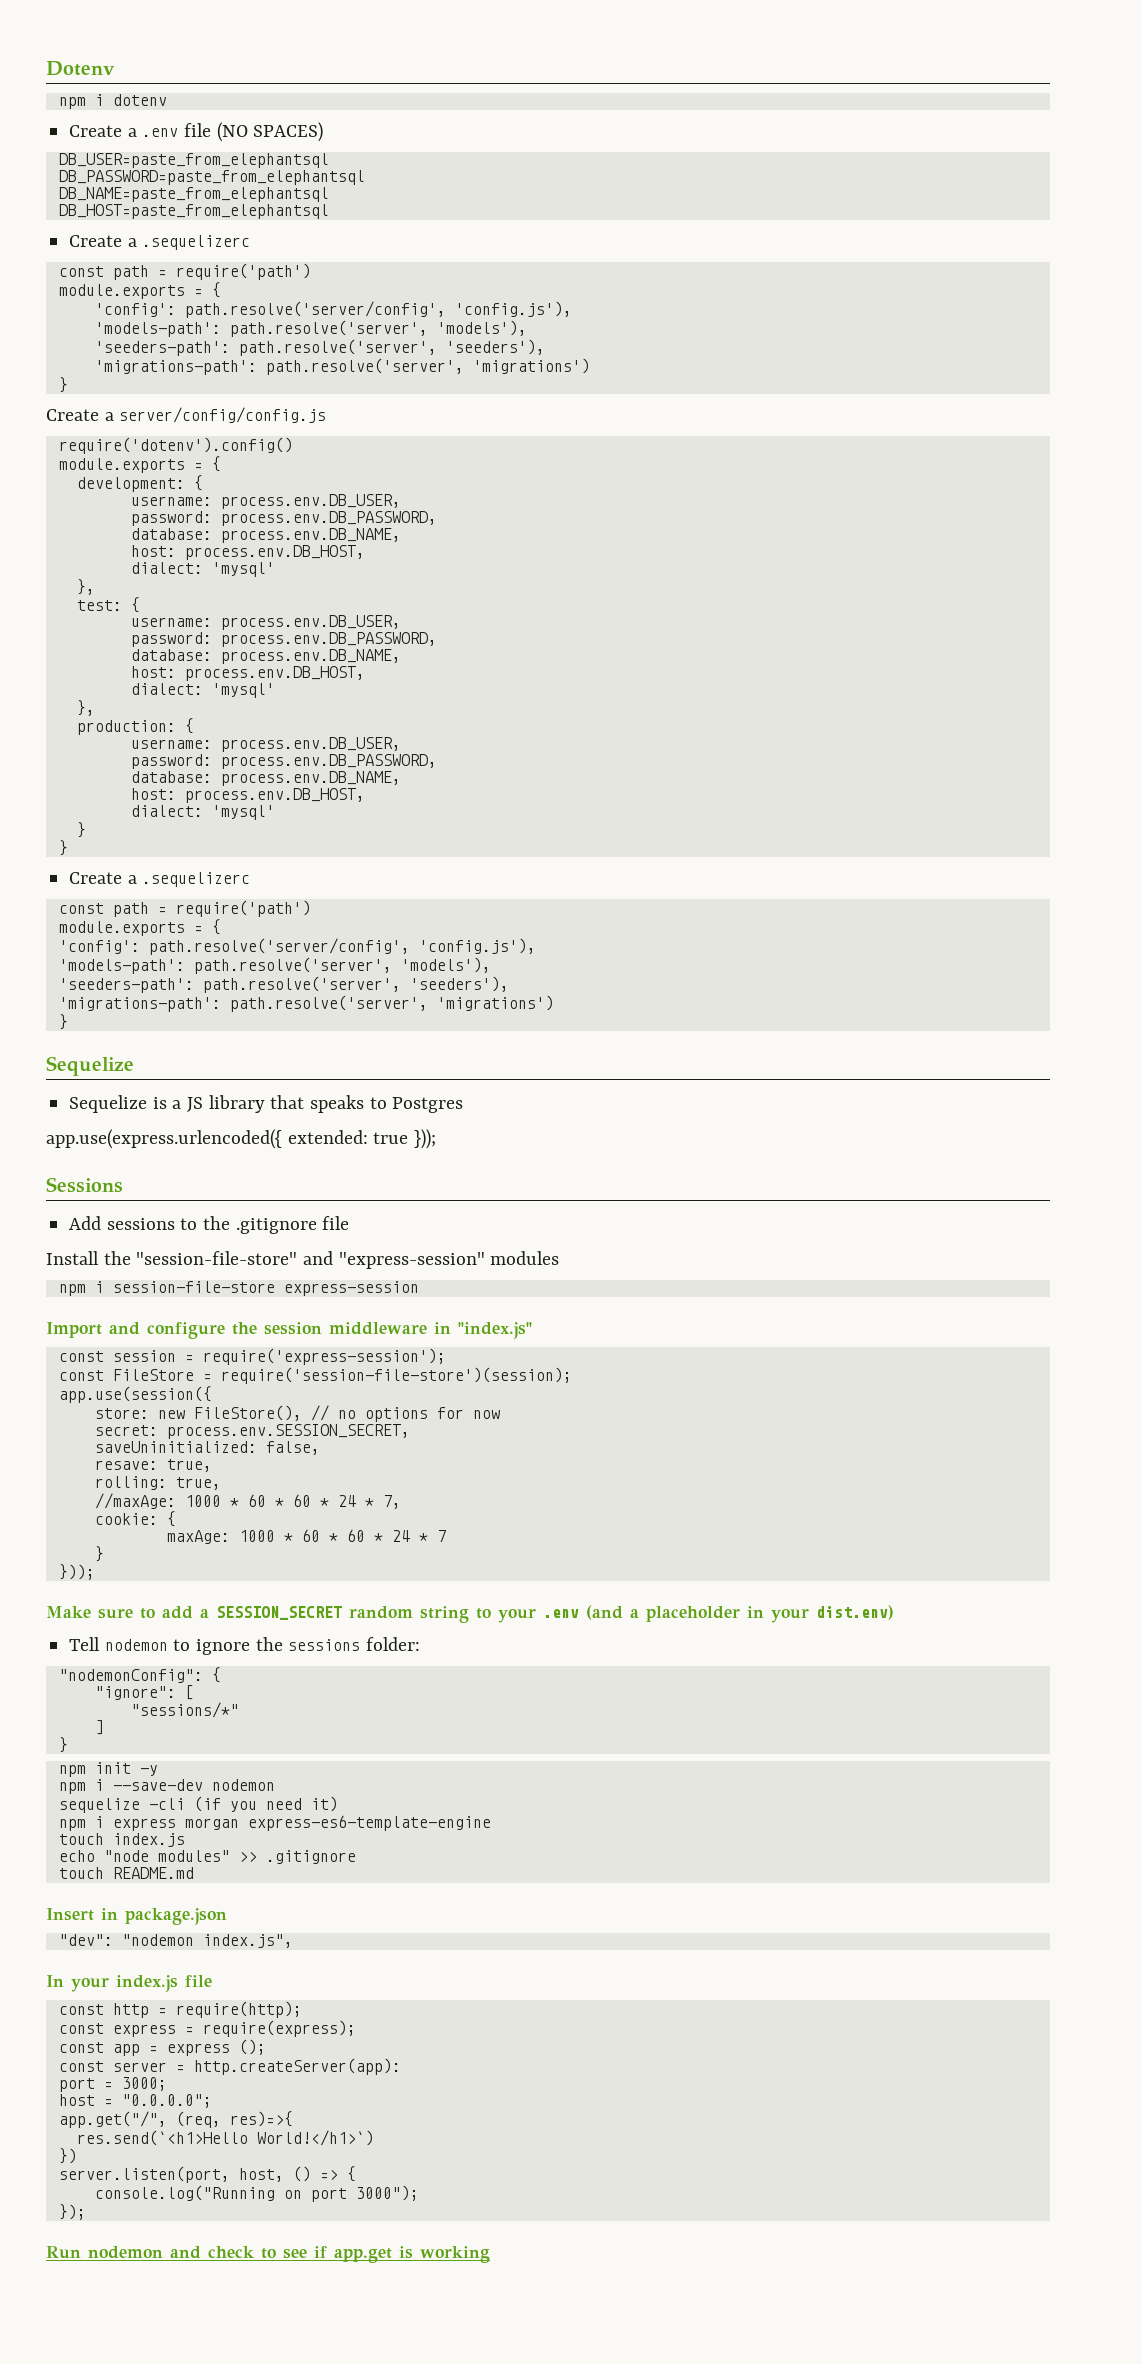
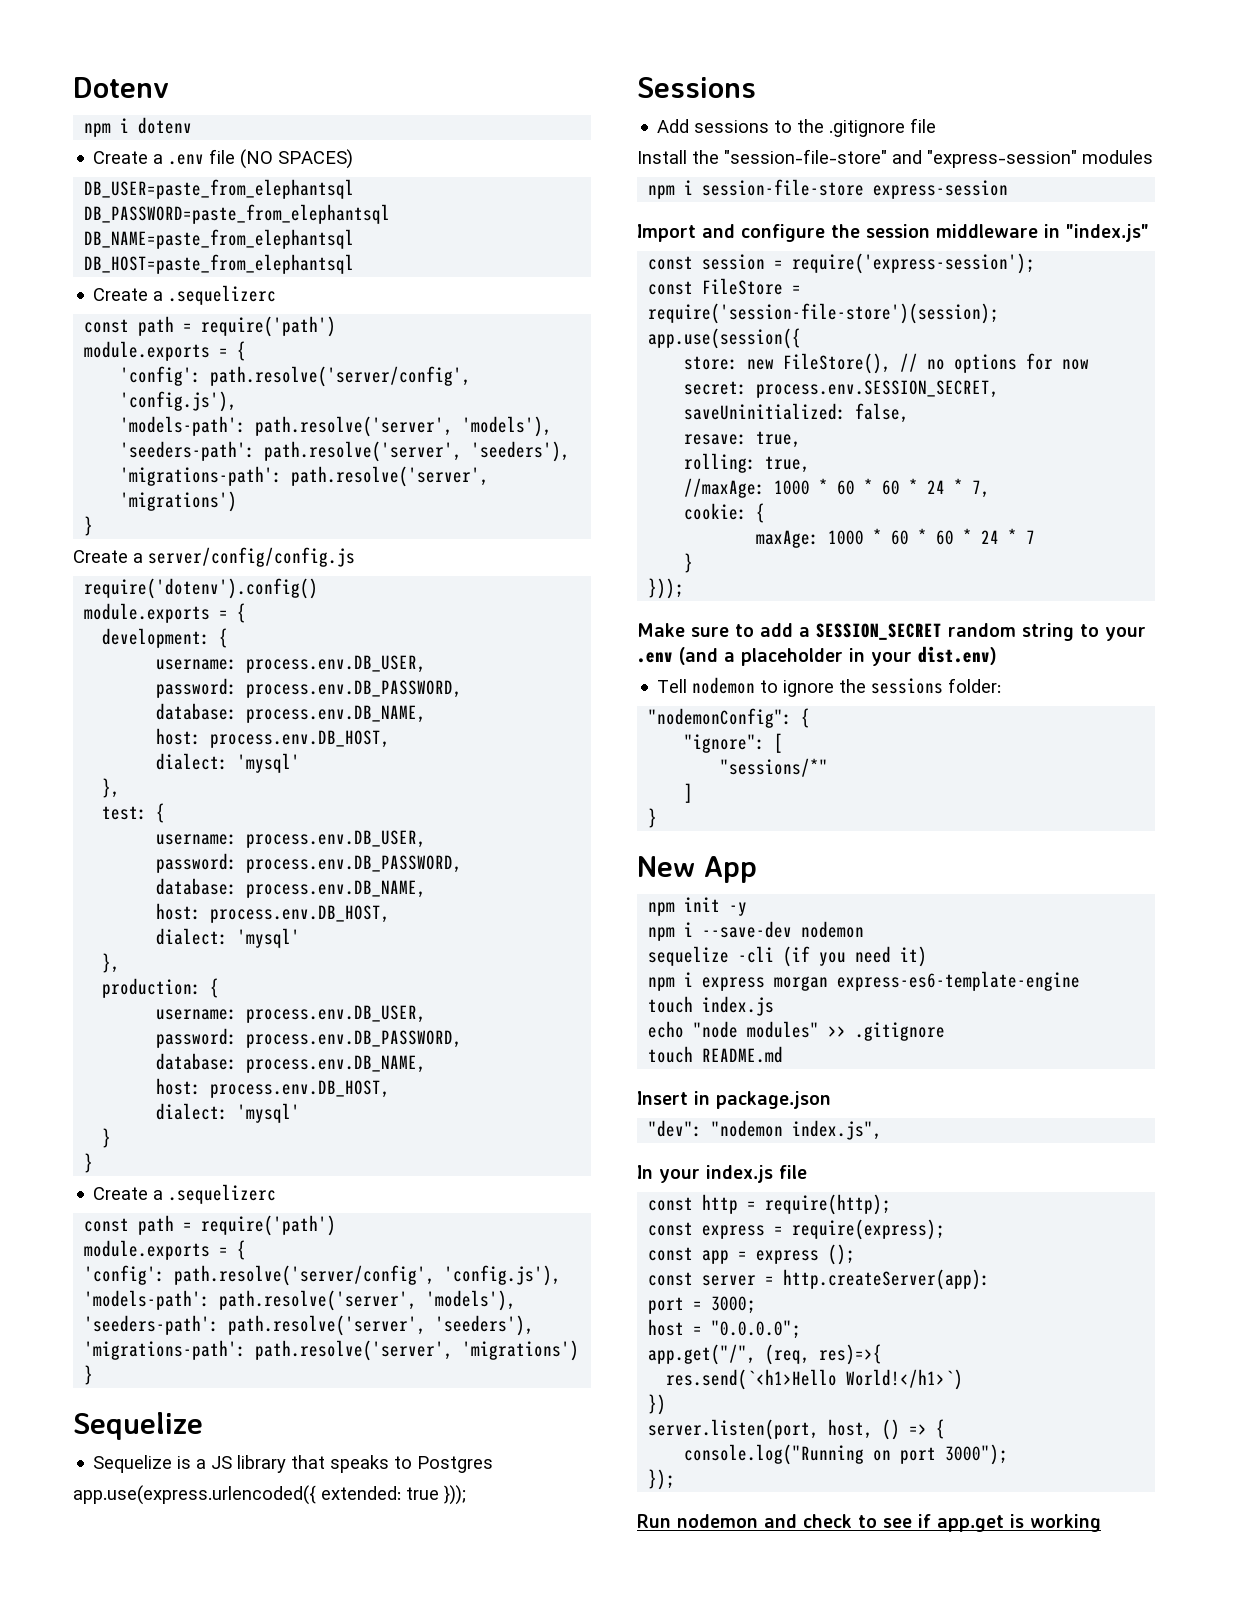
+ New App

